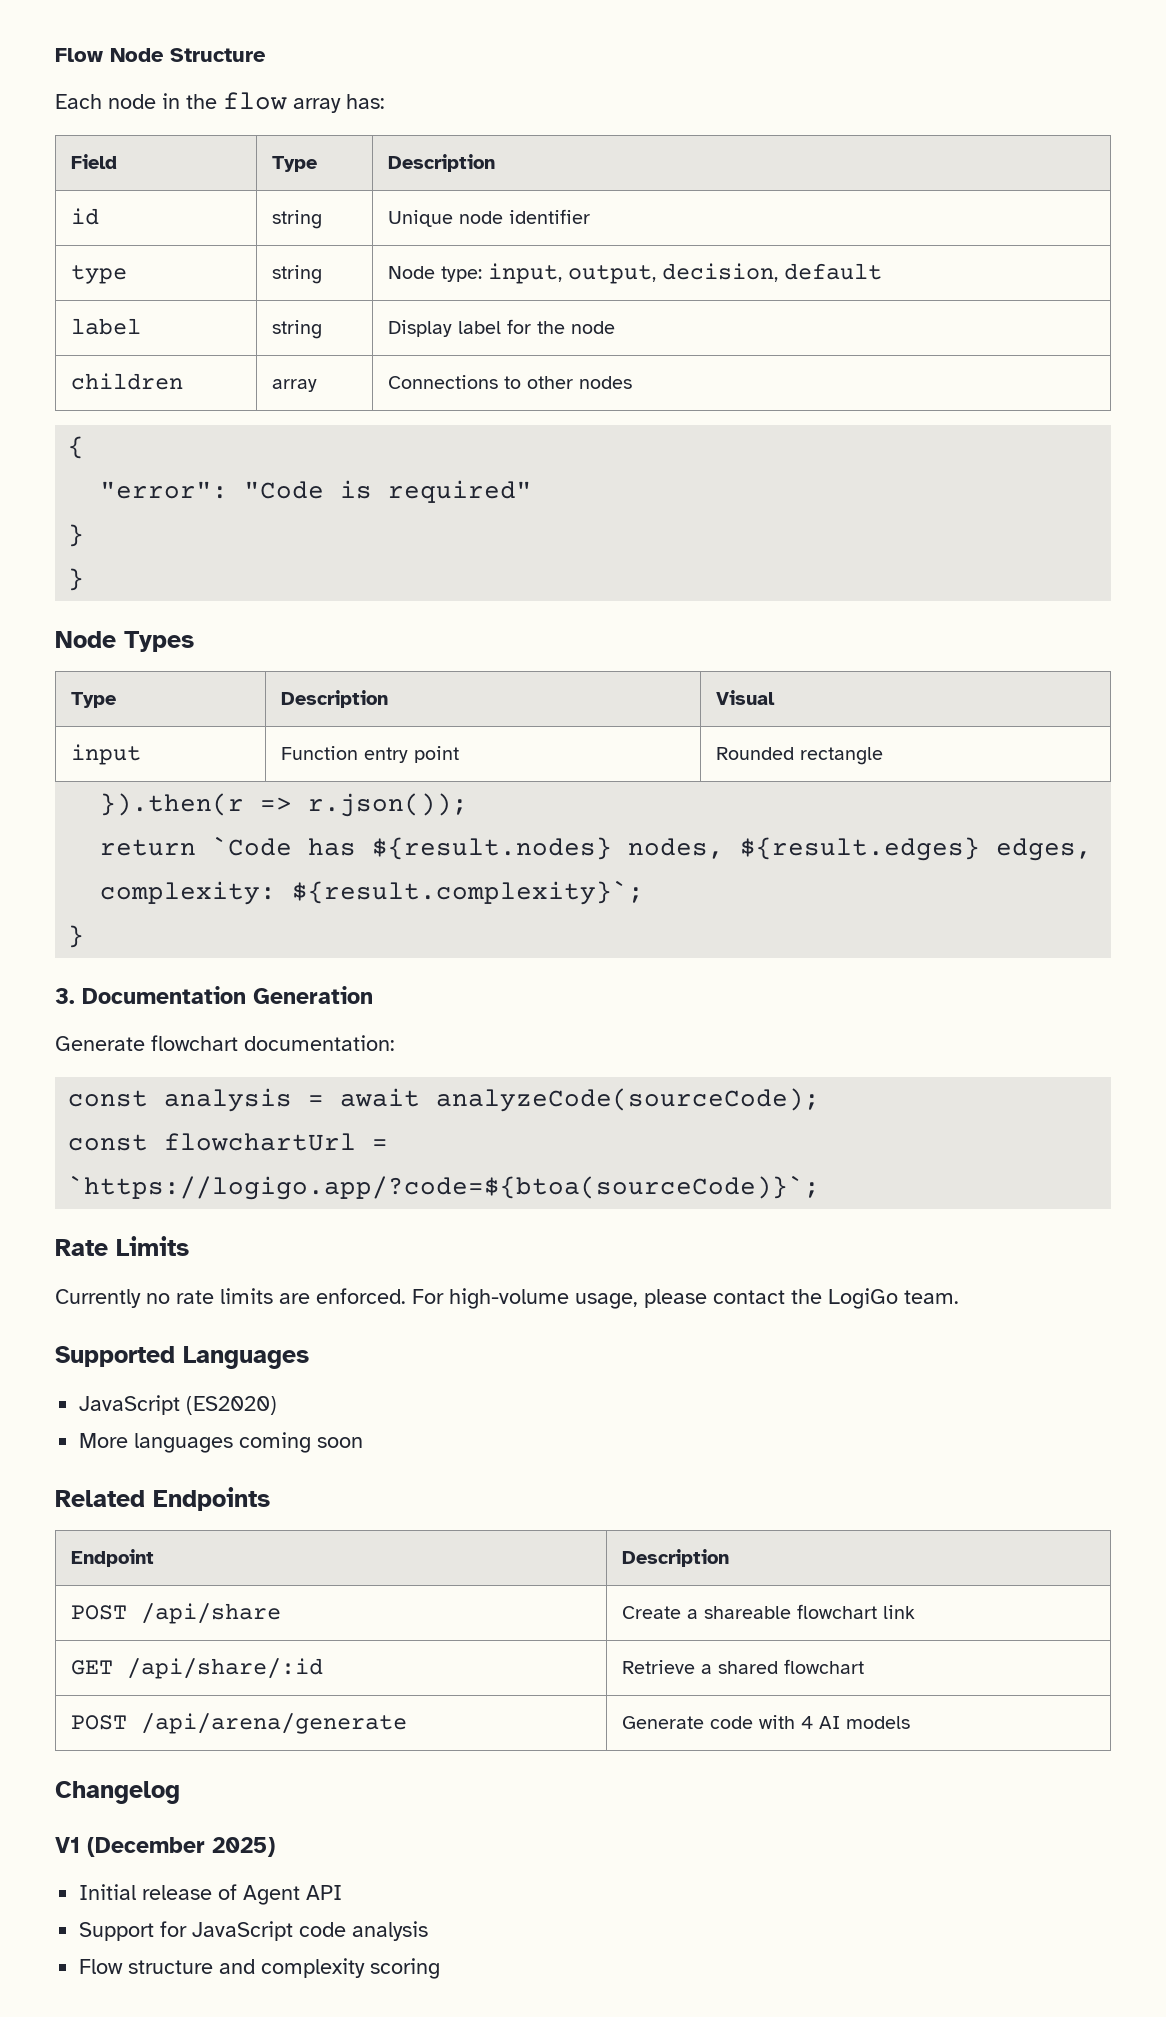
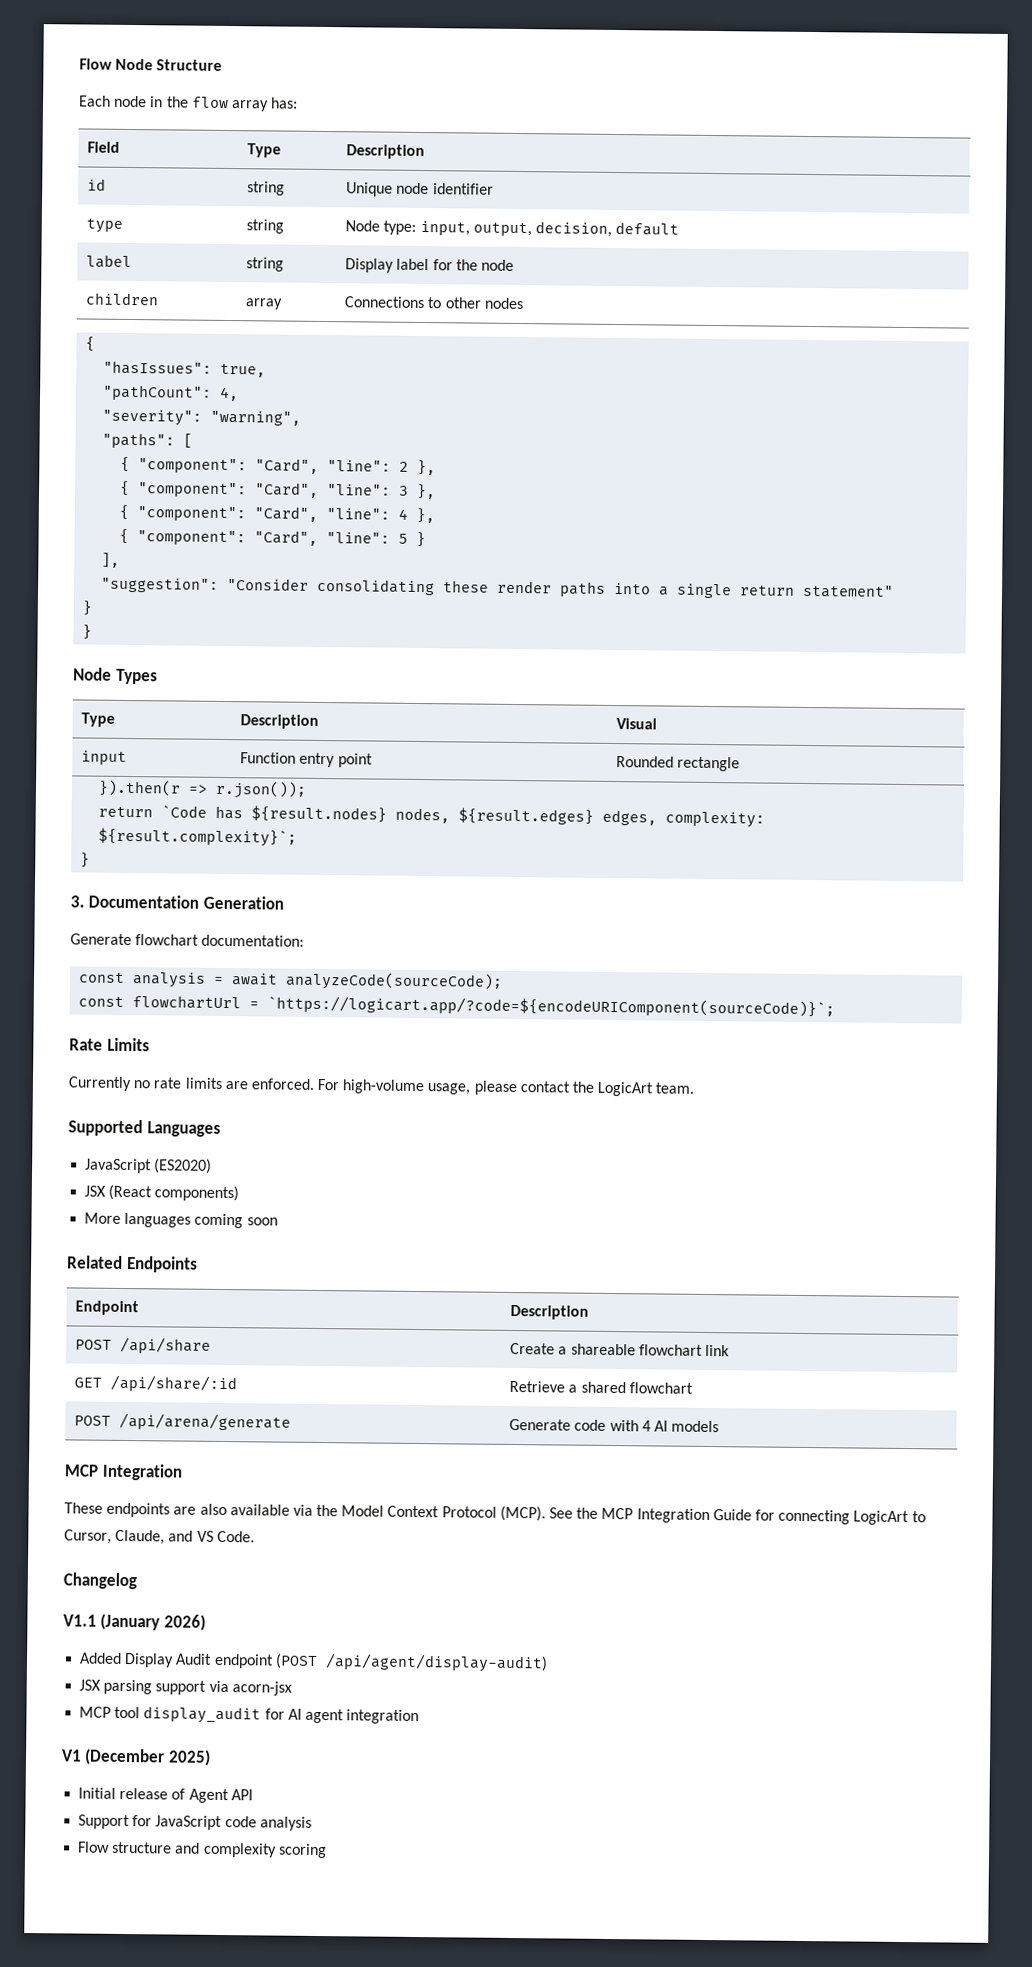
- "error": "Code is required"
+ "hasIssues": true,
+ "pathCount": 4,
+ "severity": "warning",
+ "paths": [
+ { "component": "Card", "line": 2 },
+ { "component": "Card", "line": 3 },
+ { "component": "Card", "line": 4 },
+ { "component": "Card", "line": 5 }
+ ],
+ "suggestion": "Consider consolidating these render paths into a single return statement"
- const flowchartUrl = `https://logigo.app/?code=${btoa(sourceCode)}`;
+ const flowchartUrl = `https://logicart.app/?code=${encodeURIComponent(sourceCode)}`;
- For high-volume usage, please contact the LogiGo team.
+ For high-volume usage, please contact the LogicArt team.
+ JSX (React components)
  POST /api/arena/generate | Generate code with 4 AI models
+ MCP Integration
+ These endpoints are also available via the Model Context Protocol (MCP). See the MCP Integration Guide for connecting LogicArt to Cursor, Claude, and VS Code.
  Changelog
+ V1.1 (January 2026)
+ Added Display Audit endpoint (POST /api/agent/display-audit)
+ JSX parsing support via acorn-jsx
+ MCP tool display_audit for AI agent integration

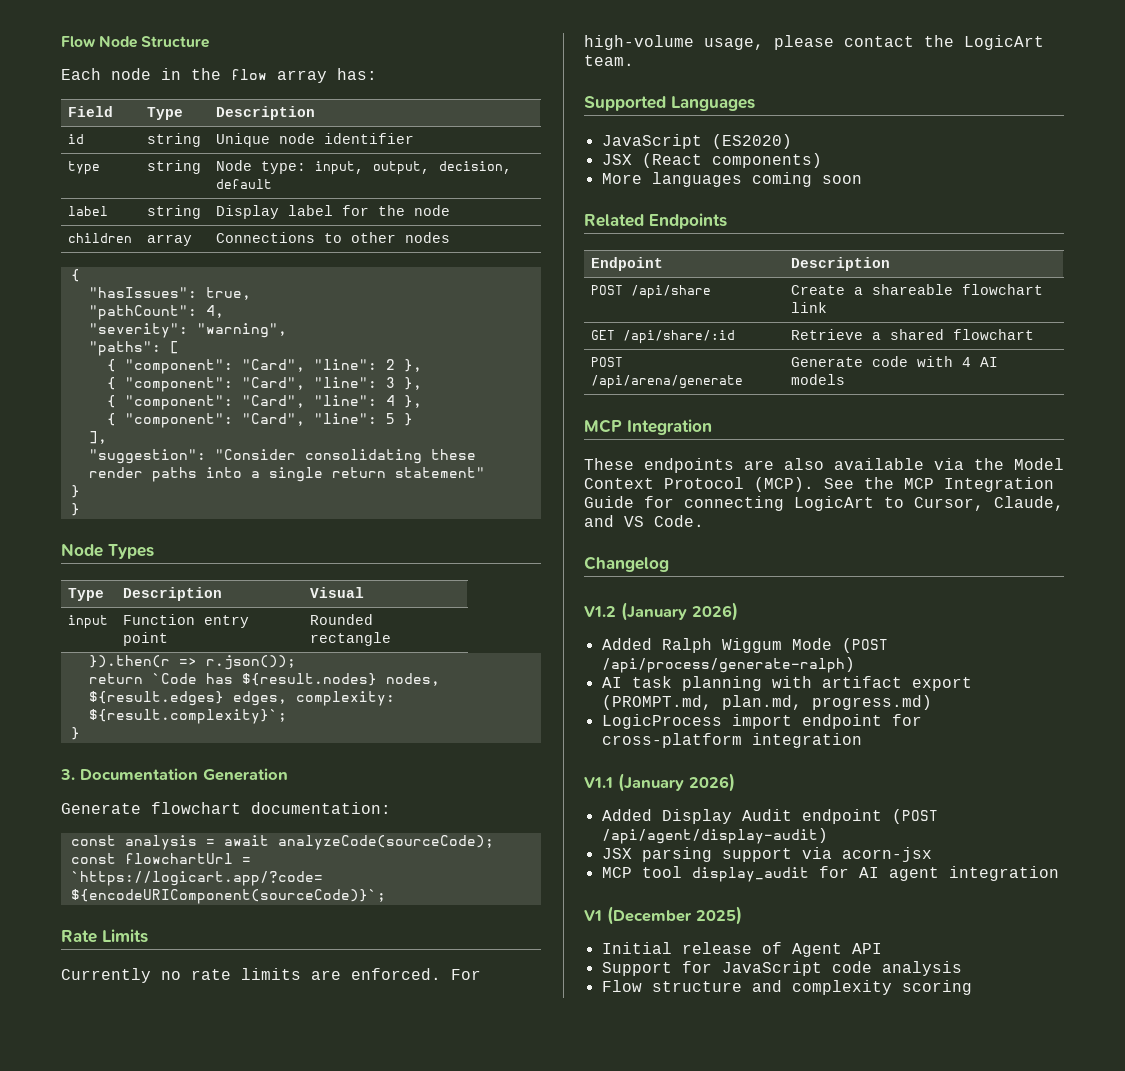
+ V1.2 (January 2026)
+ Added Ralph Wiggum Mode (POST /api/process/generate-ralph)
+ AI task planning with artifact export (PROMPT.md, plan.md, progress.md)
+ LogicProcess import endpoint for cross-platform integration

